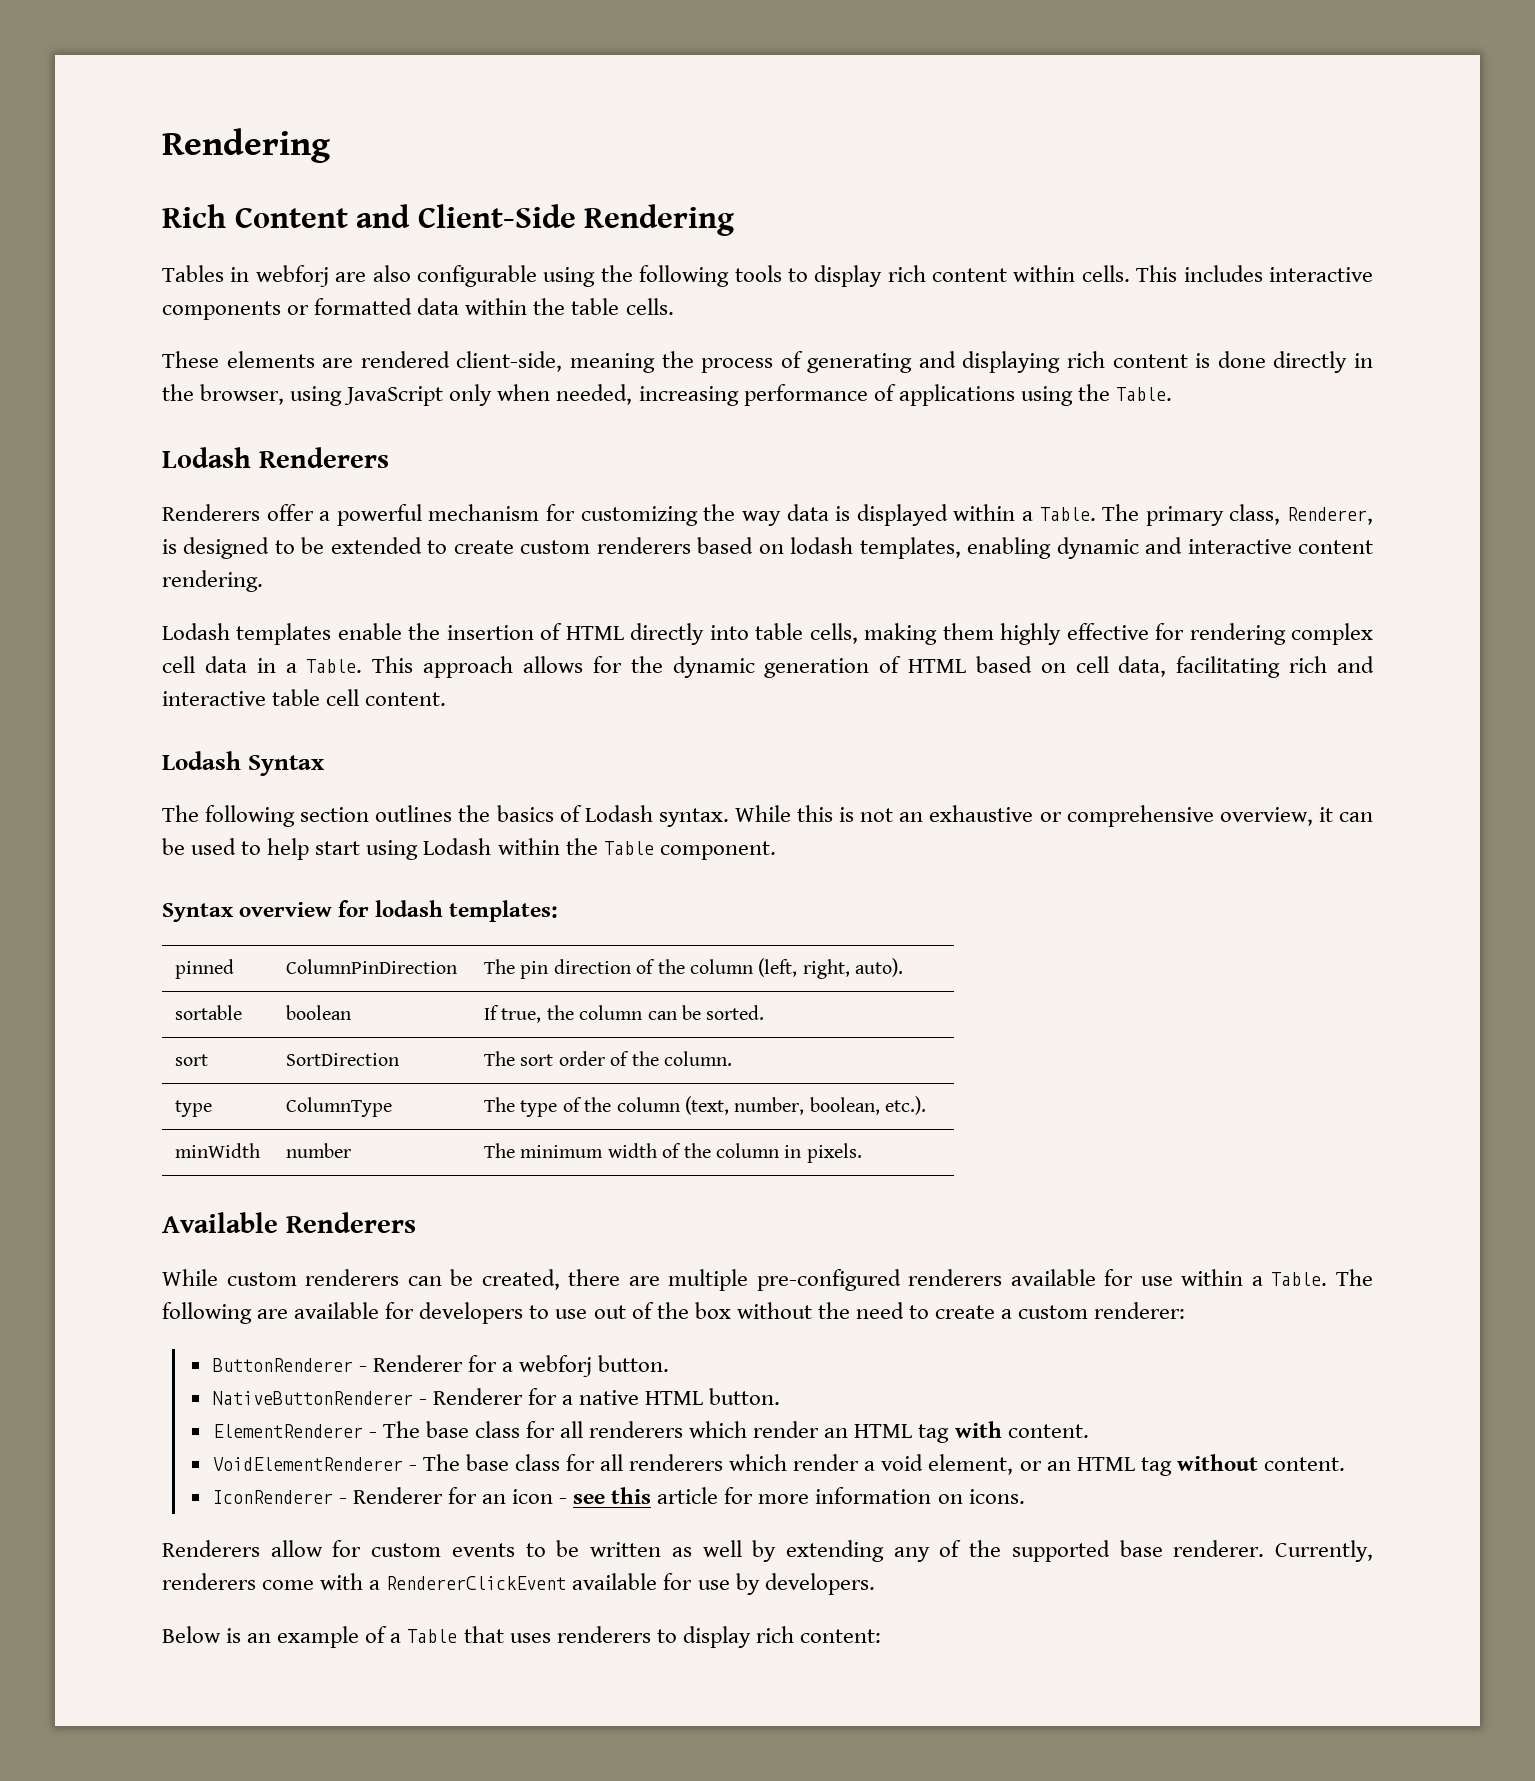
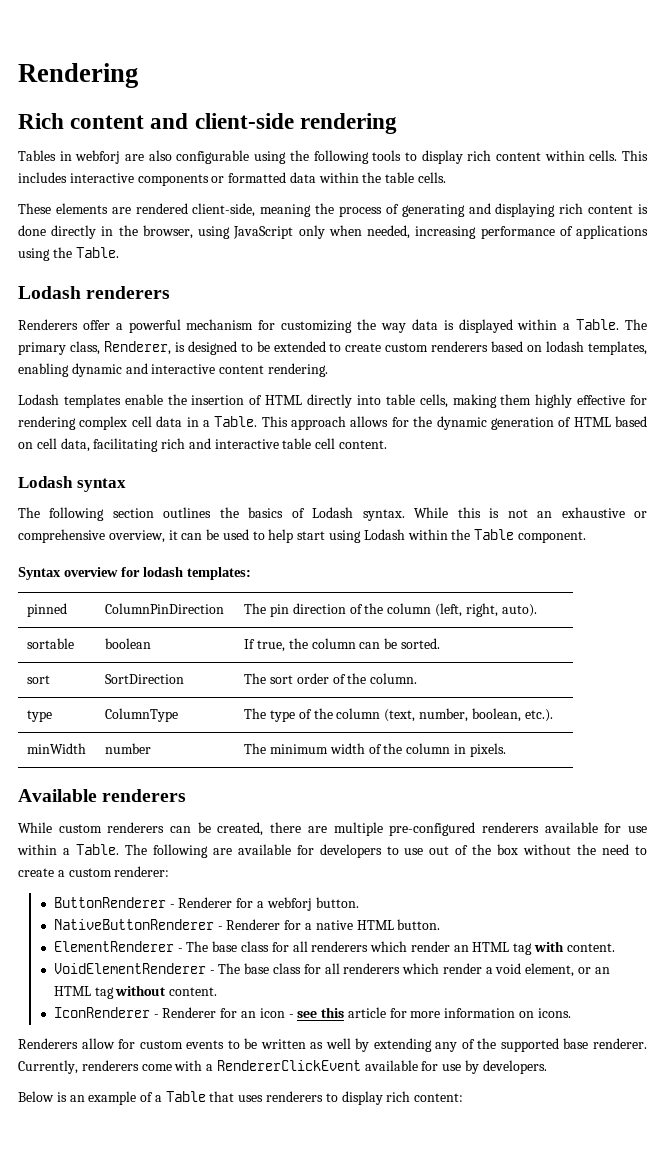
- Rich Content and Client-Side Rendering
+ Rich content and client-side rendering
- Lodash Renderers
+ Lodash renderers
- Lodash Syntax
+ Lodash syntax
- Available Renderers
+ Available renderers

